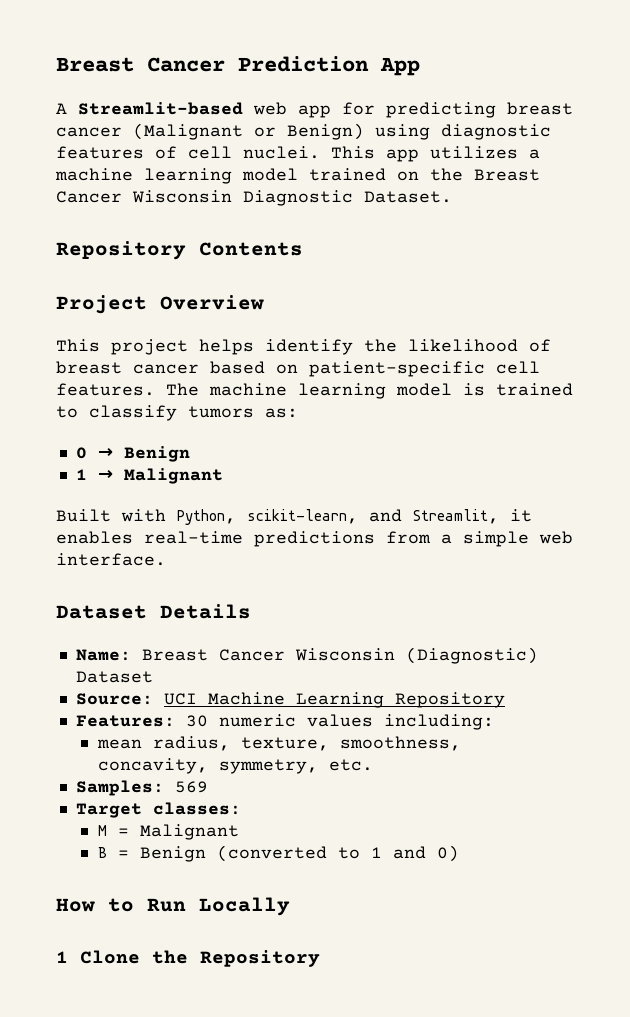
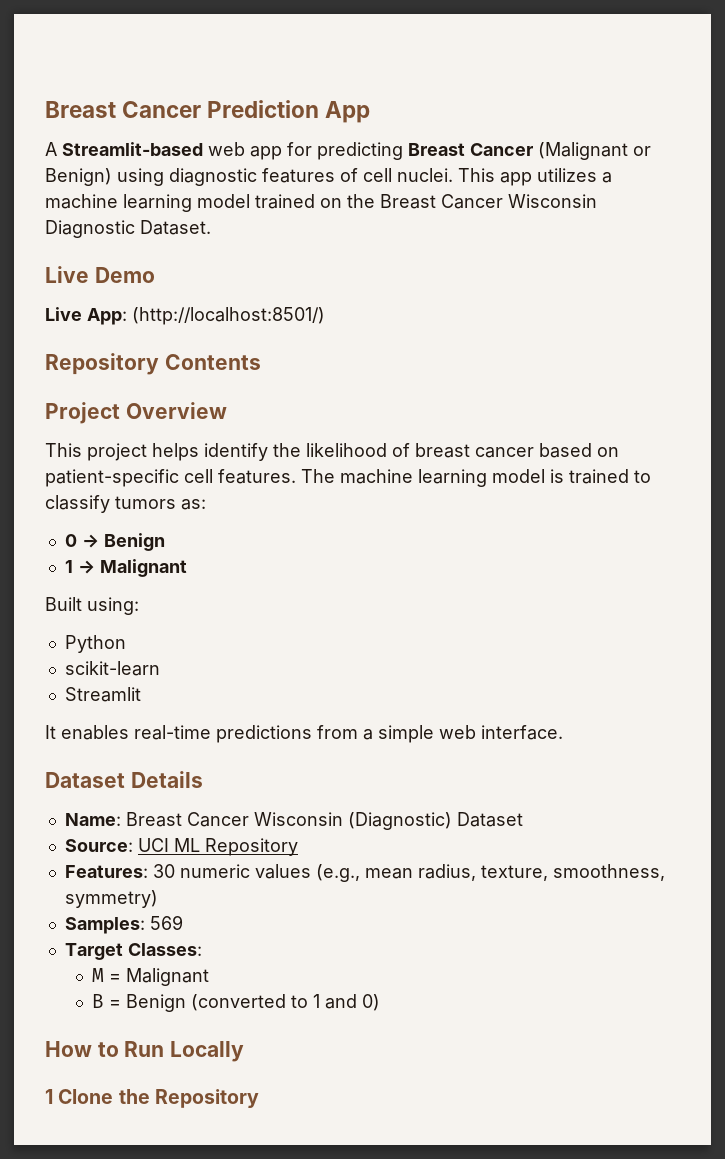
- A Streamlit-based web app for predicting breast cancer (Malignant or Benign) using diagnostic features of cell nuclei.
+ A Streamlit-based web app for predicting Breast Cancer (Malignant or Benign) using diagnostic features of cell nuclei.
+ Live Demo
+ Live App: (http://localhost:8501/)
- Built with Python, scikit-learn, and Streamlit, it enables real-time predictions from a simple web interface.
+ Built using:
+ Python
+ scikit-learn
+ Streamlit
+ It enables real-time predictions from a simple web interface.
- Source: UCI Machine Learning Repository
+ Source: UCI ML Repository
- Features: 30 numeric values including:
- mean radius, texture, smoothness, concavity, symmetry, etc.
+ Features: 30 numeric values (e.g., mean radius, texture, smoothness, symmetry)
- Target classes:
+ Target Classes:

